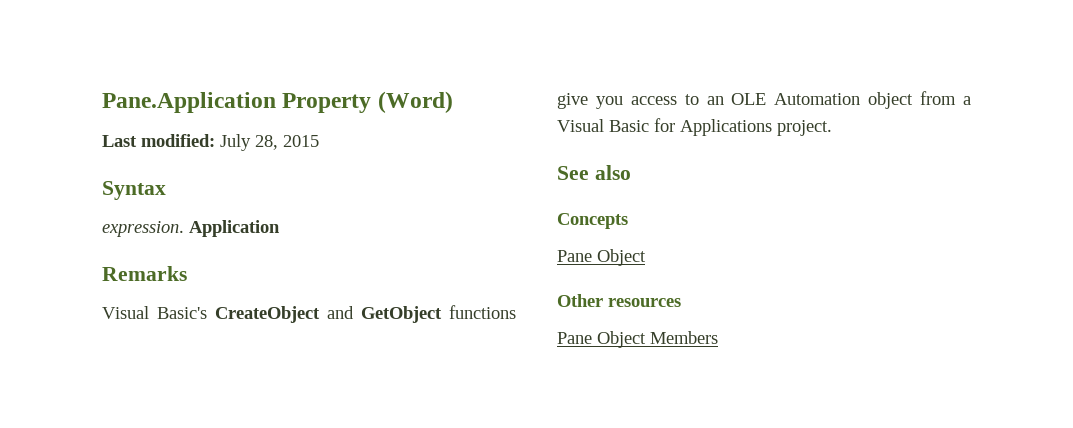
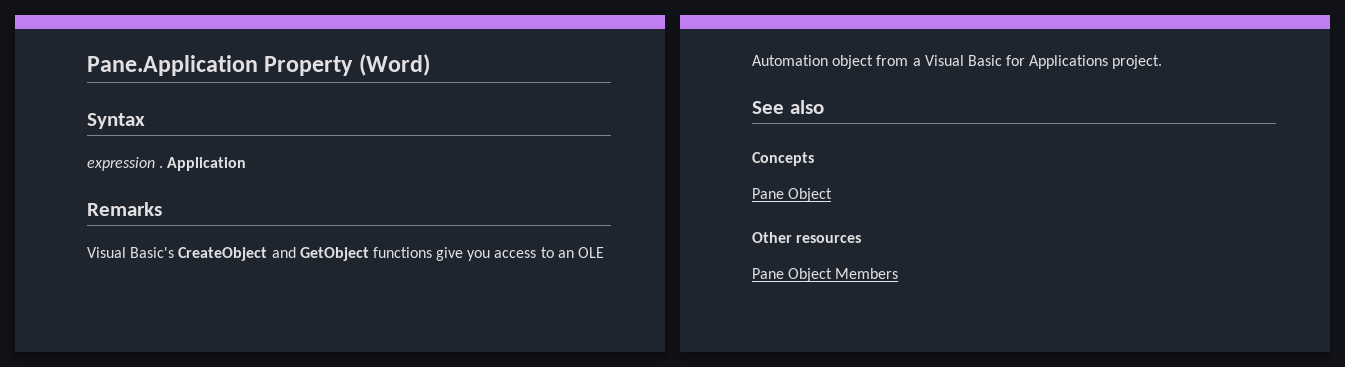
- Last modified: July 28, 2015
- expression.
+ expression .

